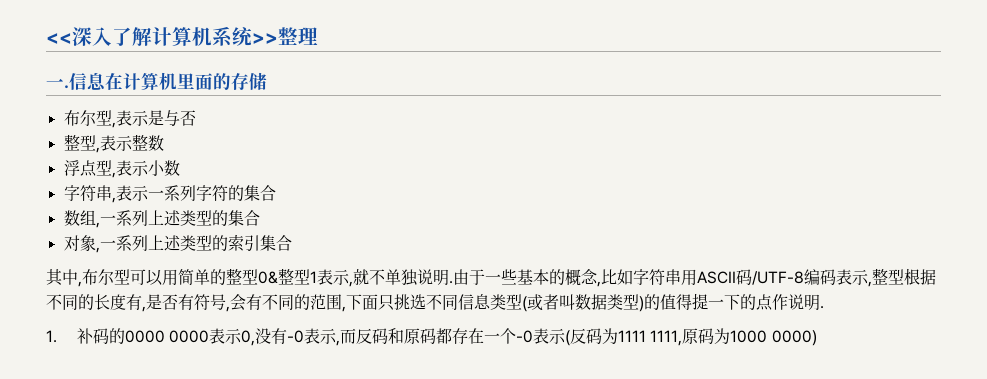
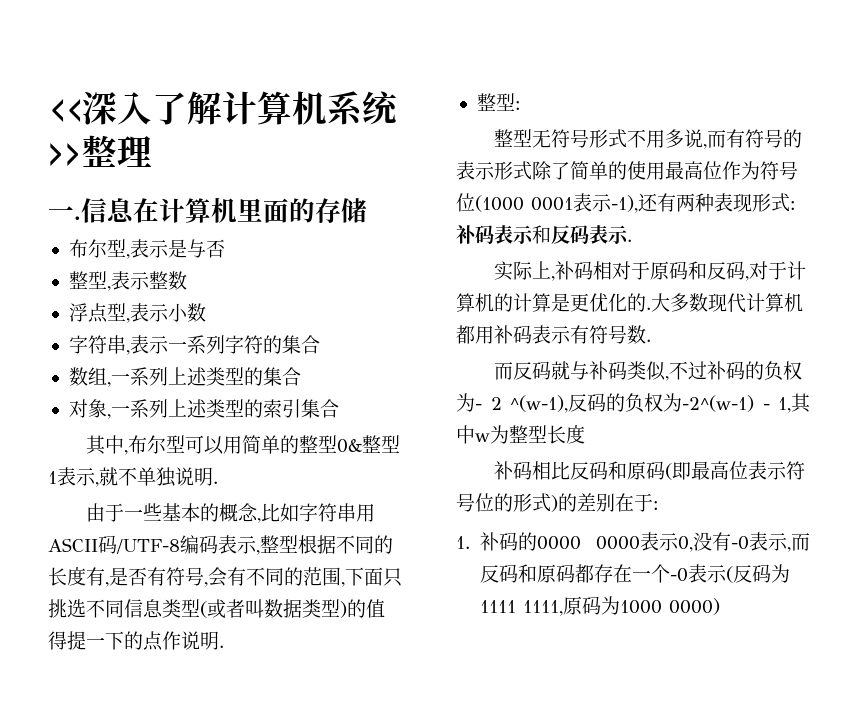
- 其中,布尔型可以用简单的整型0&整型1表示,就不单独说明.由于一些基本的概念,比如字符串用ASCII码/UTF-8编码表示,整型根据不同的长度有,是否有符号,会有不同的范围,下面只挑选不同信息类型(或者叫数据类型)的值得提一下的点作说明.
+ 其中,布尔型可以用简单的整型0&整型1表示,就不单独说明.
+ 由于一些基本的概念,比如字符串用ASCII码/UTF-8编码表示,整型根据不同的长度有,是否有符号,会有不同的范围,下面只挑选不同信息类型(或者叫数据类型)的值得提一下的点作说明.
+ 整型:
+ 整型无符号形式不用多说,而有符号的表示形式除了简单的使用最高位作为符号位(1000 0001表示-1),还有两种表现形式:补码表示和反码表示.
+ 实际上,补码相对于原码和反码,对于计算机的计算是更优化的.大多数现代计算机都用补码表示有符号数.
+ 而反码就与补码类似,不过补码的负权为- 2 ^(w-1),反码的负权为-2^(w-1) - 1,其中w为整型长度
+ 补码相比反码和原码(即最高位表示符号位的形式)的差别在于:

